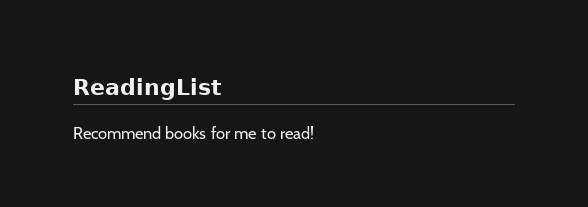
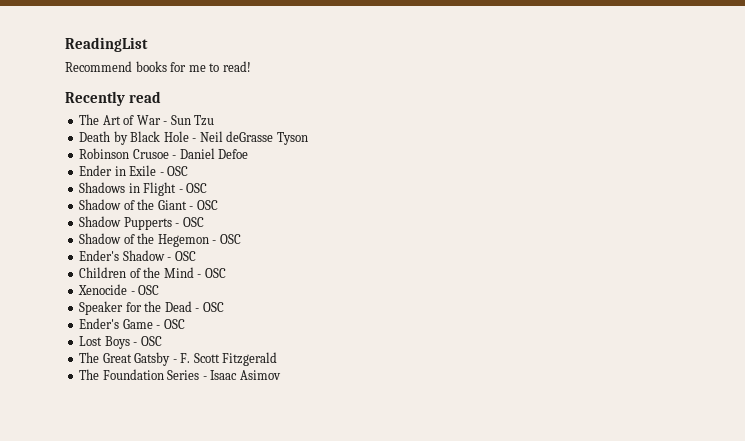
+ Recently read
+ The Art of War - Sun Tzu
+ Death by Black Hole - Neil deGrasse Tyson
+ Robinson Crusoe - Daniel Defoe
+ Ender in Exile - OSC
+ Shadows in Flight - OSC
+ Shadow of the Giant - OSC
+ Shadow Pupperts - OSC
+ Shadow of the Hegemon - OSC
+ Ender's Shadow - OSC
+ Children of the Mind - OSC
+ Xenocide - OSC
+ Speaker for the Dead - OSC
+ Ender's Game - OSC
+ Lost Boys - OSC
+ The Great Gatsby - F. Scott Fitzgerald
+ The Foundation Series - Isaac Asimov

